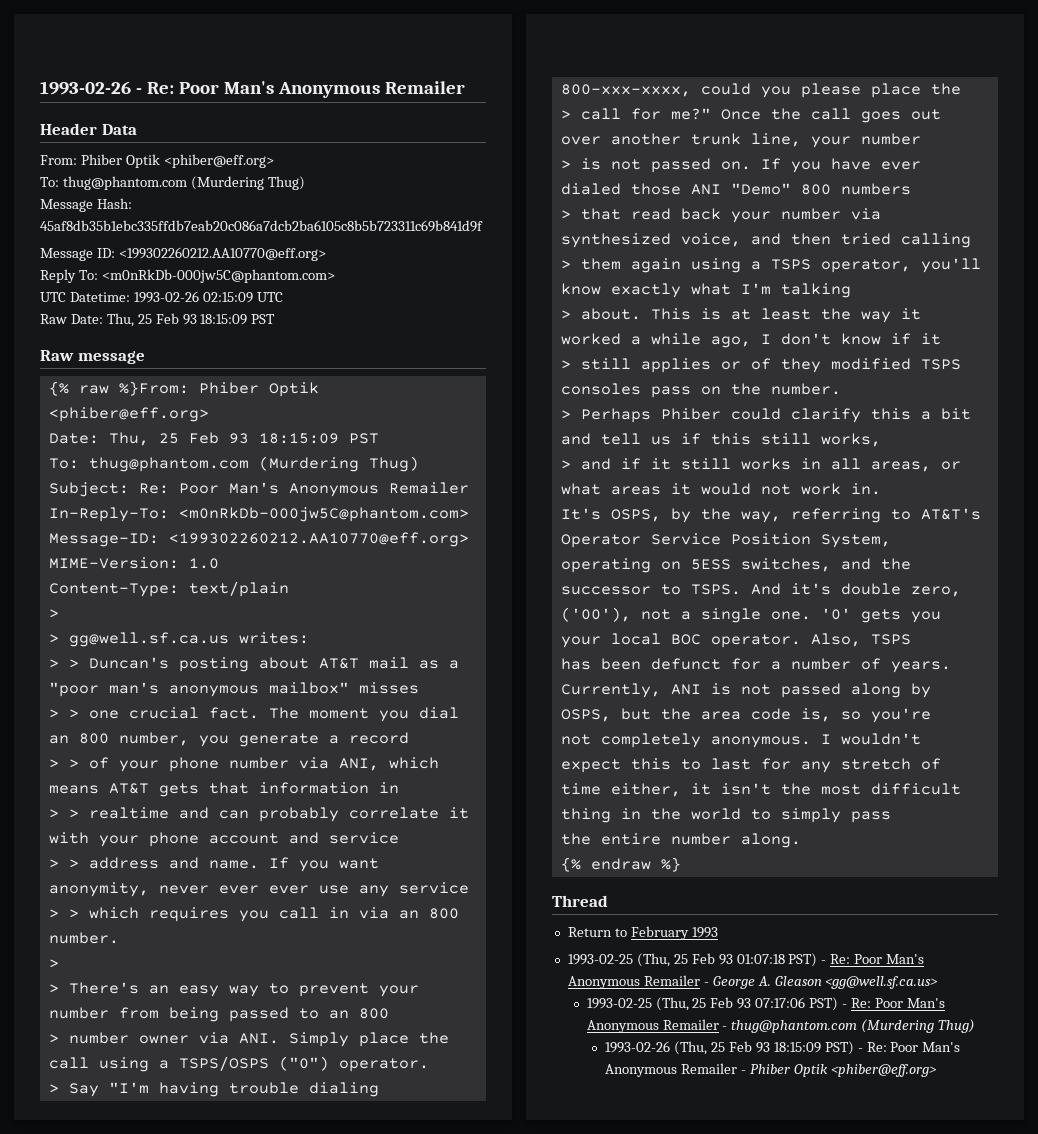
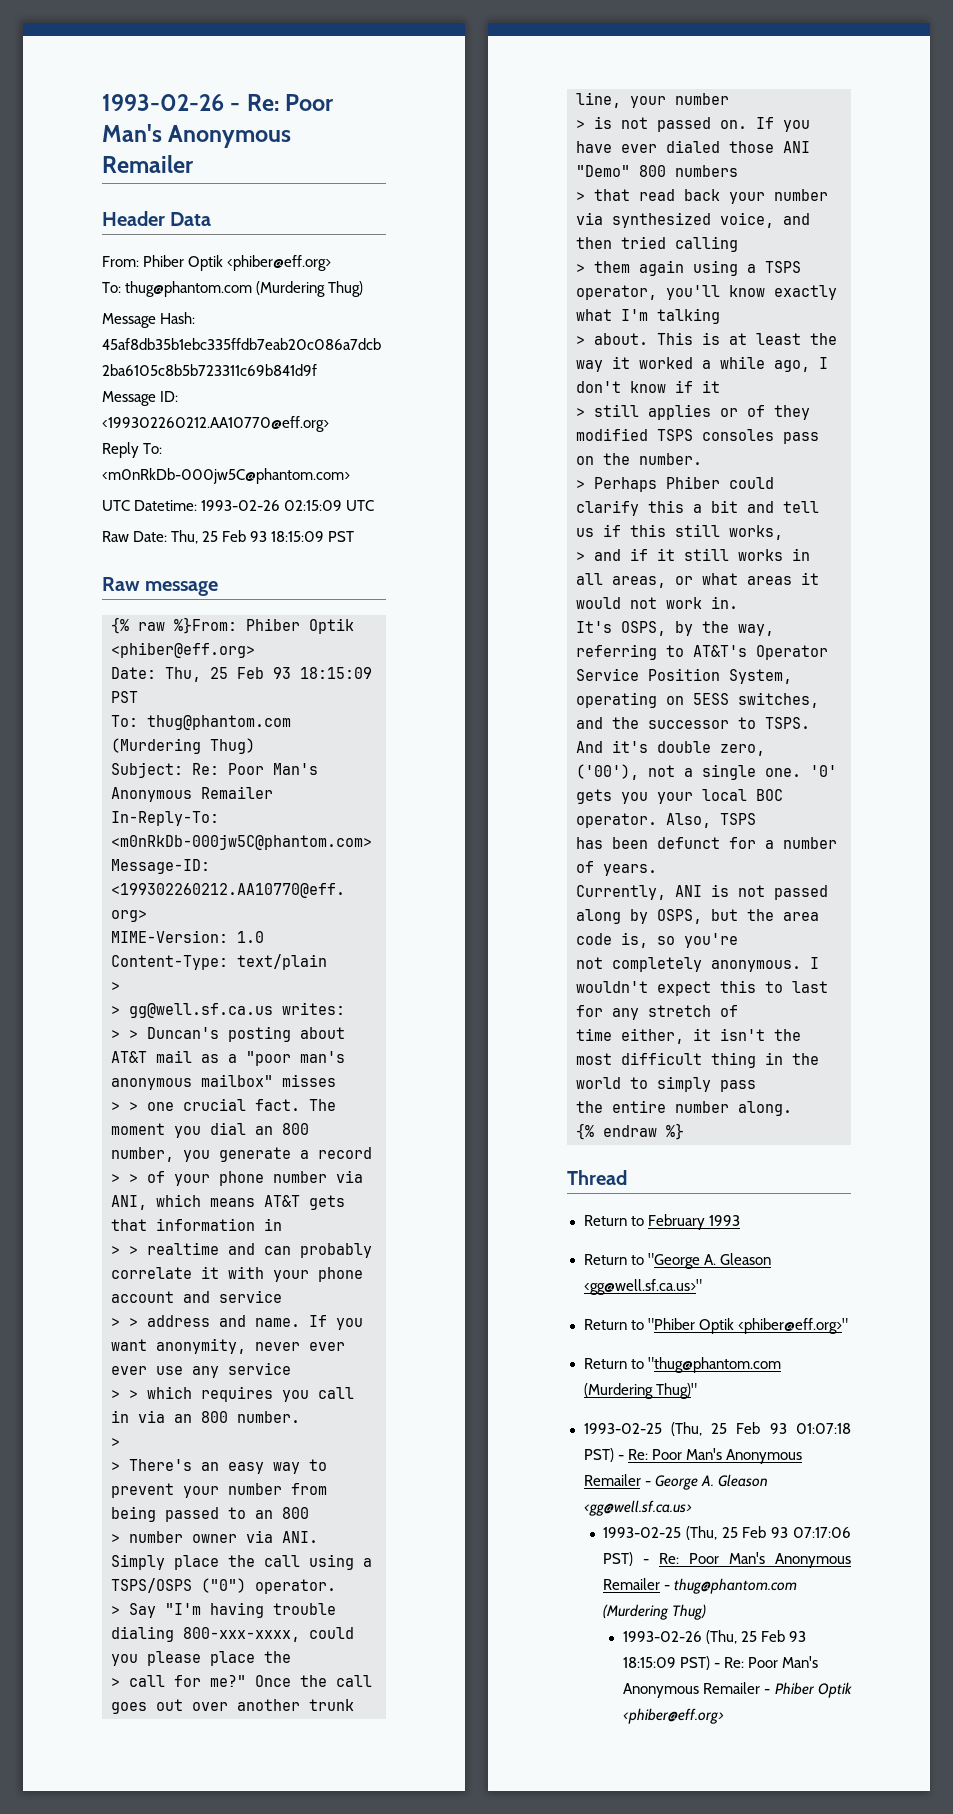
+ Return to "George A. Gleason <gg@well.sf.ca.us>"
+ Return to "Phiber Optik <phiber@eff.org>"
+ Return to "thug@phantom.com (Murdering Thug)"

